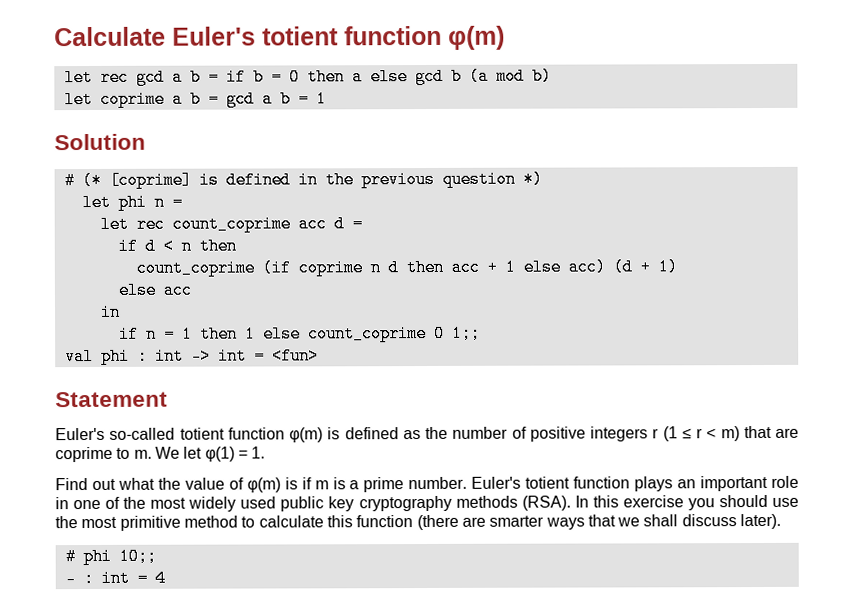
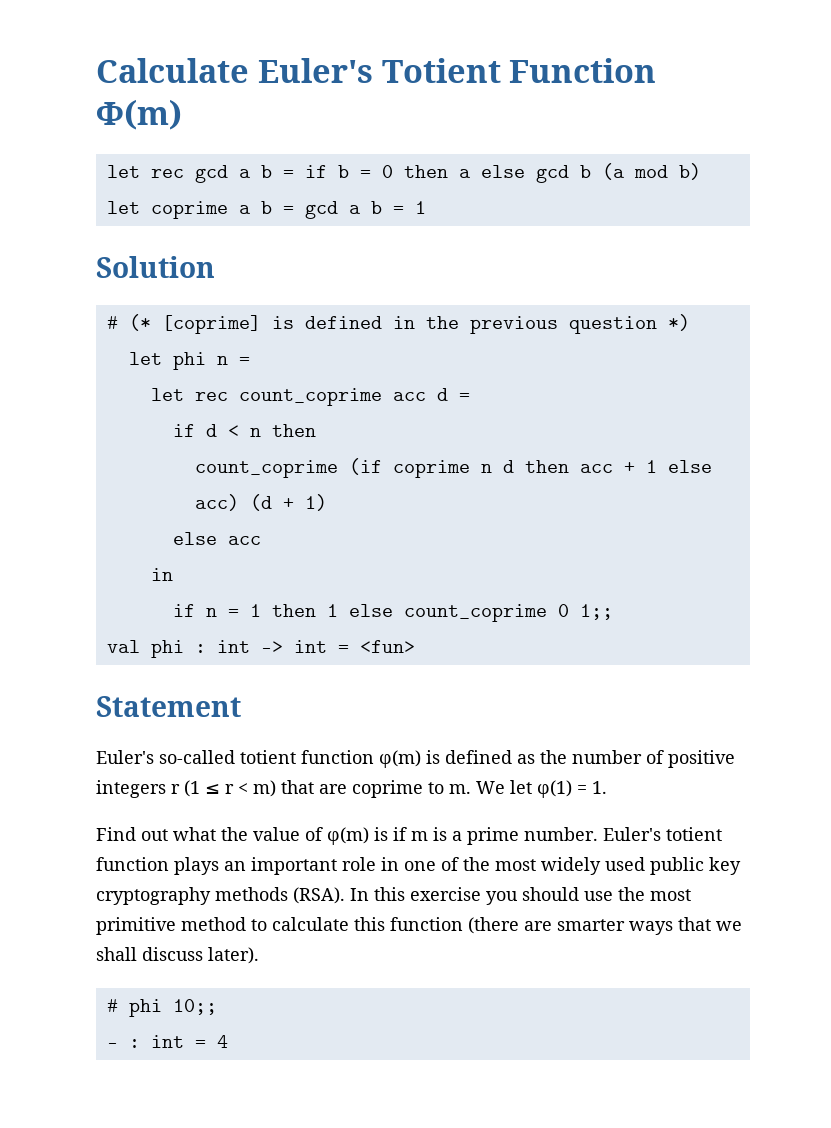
- Calculate Euler's totient function φ(m)
+ Calculate Euler's Totient Function Φ(m)

